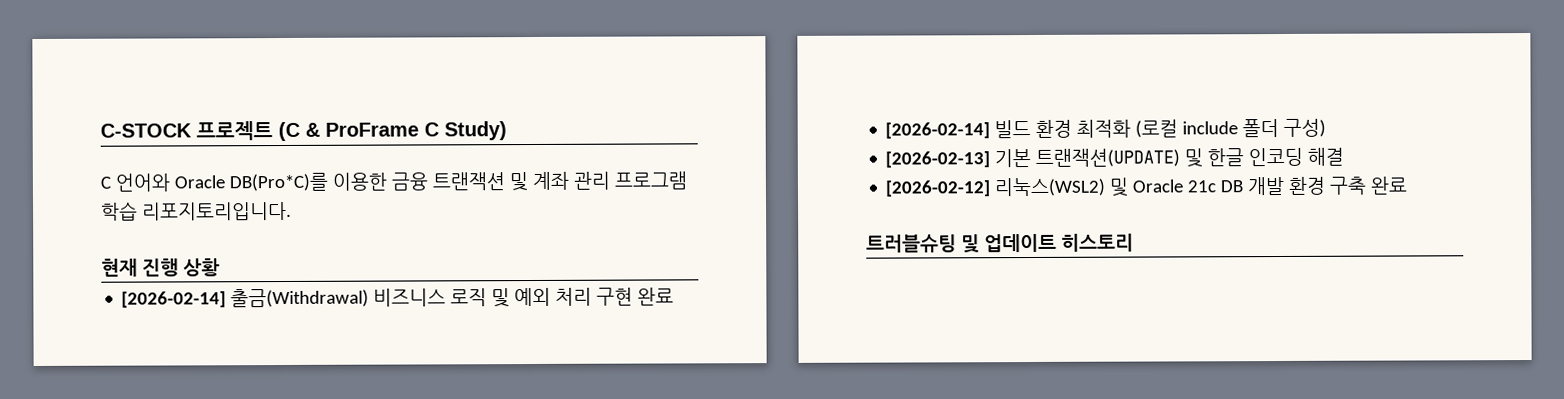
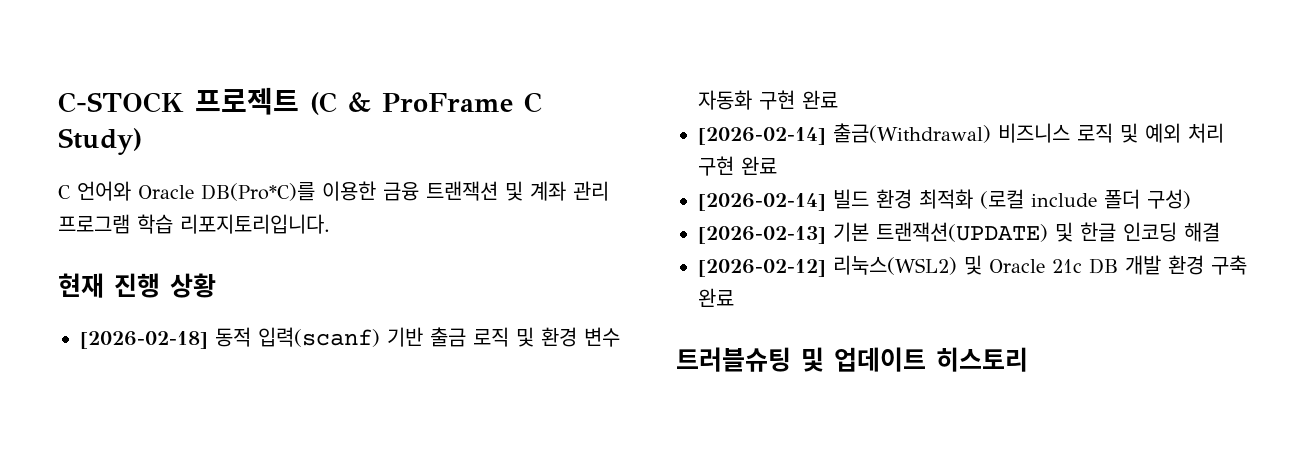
+ [2026-02-18] 동적 입력(scanf) 기반 출금 로직 및 환경 변수 자동화 구현 완료

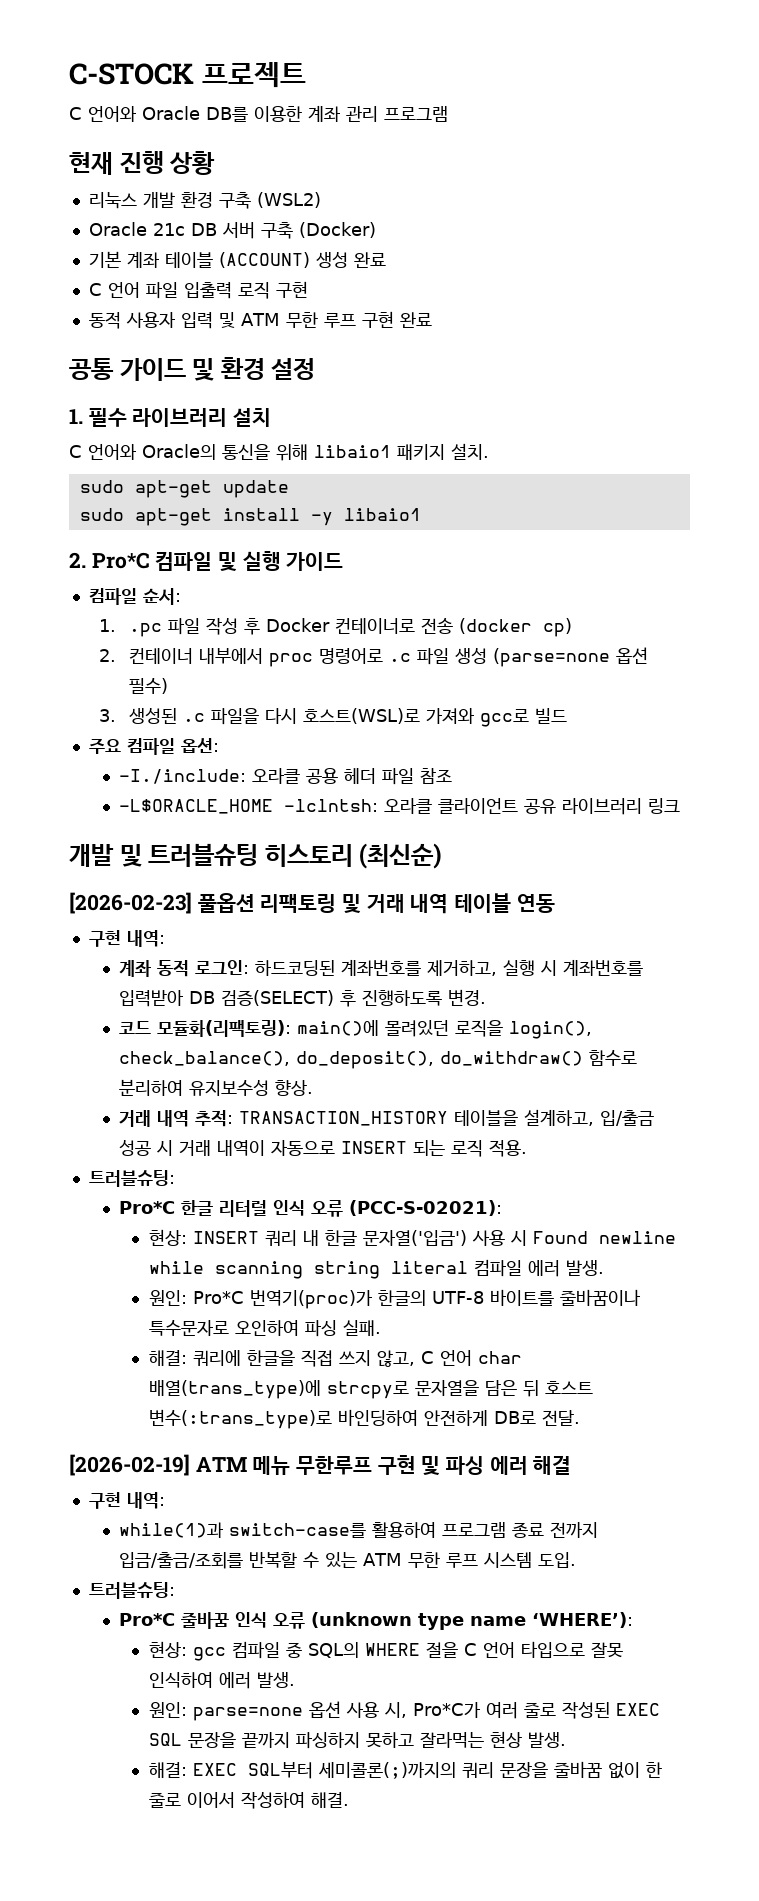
- C-STOCK 프로젝트 (C & ProFrame C Study)
- C 언어와 Oracle DB(Pro*C)를 이용한 금융 트랜잭션 및 계좌 관리 프로그램 학습 리포지토리입니다.
+ C-STOCK 프로젝트
+ C 언어와 Oracle DB를 이용한 계좌 관리 프로그램
- [2026-02-18] 동적 입력(scanf) 기반 출금 로직 및 환경 변수 자동화 구현 완료
- [2026-02-14] 출금(Withdrawal) 비즈니스 로직 및 예외 처리 구현 완료
- [2026-02-14] 빌드 환경 최적화 (로컬 include 폴더 구성)
- [2026-02-13] 기본 트랜잭션(UPDATE) 및 한글 인코딩 해결
- [2026-02-12] 리눅스(WSL2) 및 Oracle 21c DB 개발 환경 구축 완료
- 트러블슈팅 및 업데이트 히스토리
+ 리눅스 개발 환경 구축 (WSL2)
+ Oracle 21c DB 서버 구축 (Docker)
+ 기본 계좌 테이블 (ACCOUNT) 생성 완료
+ C 언어 파일 입출력 로직 구현
+ 동적 사용자 입력 및 ATM 무한 루프 구현 완료
+ 공통 가이드 및 환경 설정
+ 1. 필수 라이브러리 설치
+ C 언어와 Oracle의 통신을 위해 libaio1 패키지 설치.
+ sudo apt-get update
+ sudo apt-get install -y libaio1
+ 2. Pro*C 컴파일 및 실행 가이드
+ 컴파일 순서:
+ 1. .pc 파일 작성 후 Docker 컨테이너로 전송 (docker cp)
+ 2. 컨테이너 내부에서 proc 명령어로 .c 파일 생성 (parse=none 옵션 필수)
+ 3. 생성된 .c 파일을 다시 호스트(WSL)로 가져와 gcc로 빌드
+ 주요 컴파일 옵션:
+ -I./include: 오라클 공용 헤더 파일 참조
+ -L$ORACLE_HOME -lclntsh: 오라클 클라이언트 공유 라이브러리 링크
+ 개발 및 트러블슈팅 히스토리 (최신순)
+ [2026-02-23] 풀옵션 리팩토링 및 거래 내역 테이블 연동
+ 구현 내역:
+ 계좌 동적 로그인: 하드코딩된 계좌번호를 제거하고, 실행 시 계좌번호를 입력받아 DB 검증(SELECT) 후 진행하도록 변경.
+ 코드 모듈화(리팩토링): main()에 몰려있던 로직을 login(), check_balance(), do_deposit(), do_withdraw() 함수로 분리하여 유지보수성 향상.
+ 거래 내역 추적: TRANSACTION_HISTORY 테이블을 설계하고, 입/출금 성공 시 거래 내역이 자동으로 INSERT 되는 로직 적용.
+ 트러블슈팅:
+ Pro*C 한글 리터럴 인식 오류 (PCC-S-02021):
+ 현상: INSERT 쿼리 내 한글 문자열('입금') 사용 시 Found newline while scanning string literal 컴파일 에러 발생.
+ 원인: Pro*C 번역기(proc)가 한글의 UTF-8 바이트를 줄바꿈이나 특수문자로 오인하여 파싱 실패.
+ 해결: 쿼리에 한글을 직접 쓰지 않고, C 언어 char 배열(trans_type)에 strcpy로 문자열을 담은 뒤 호스트 변수(:trans_type)로 바인딩하여 안전하게 DB로 전달.
+ [2026-02-19] ATM 메뉴 무한루프 구현 및 파싱 에러 해결
+ 구현 내역:
+ while(1)과 switch-case를 활용하여 프로그램 종료 전까지 입금/출금/조회를 반복할 수 있는 ATM 무한 루프 시스템 도입.
+ 트러블슈팅:
+ Pro*C 줄바꿈 인식 오류 (unknown type name ‘WHERE’):
+ 현상: gcc 컴파일 중 SQL의 WHERE 절을 C 언어 타입으로 잘못 인식하여 에러 발생.
+ 원인: parse=none 옵션 사용 시, Pro*C가 여러 줄로 작성된 EXEC SQL 문장을 끝까지 파싱하지 못하고 잘라먹는 현상 발생.
+ 해결: EXEC SQL부터 세미콜론(;)까지의 쿼리 문장을 줄바꿈 없이 한 줄로 이어서 작성하여 해결.

